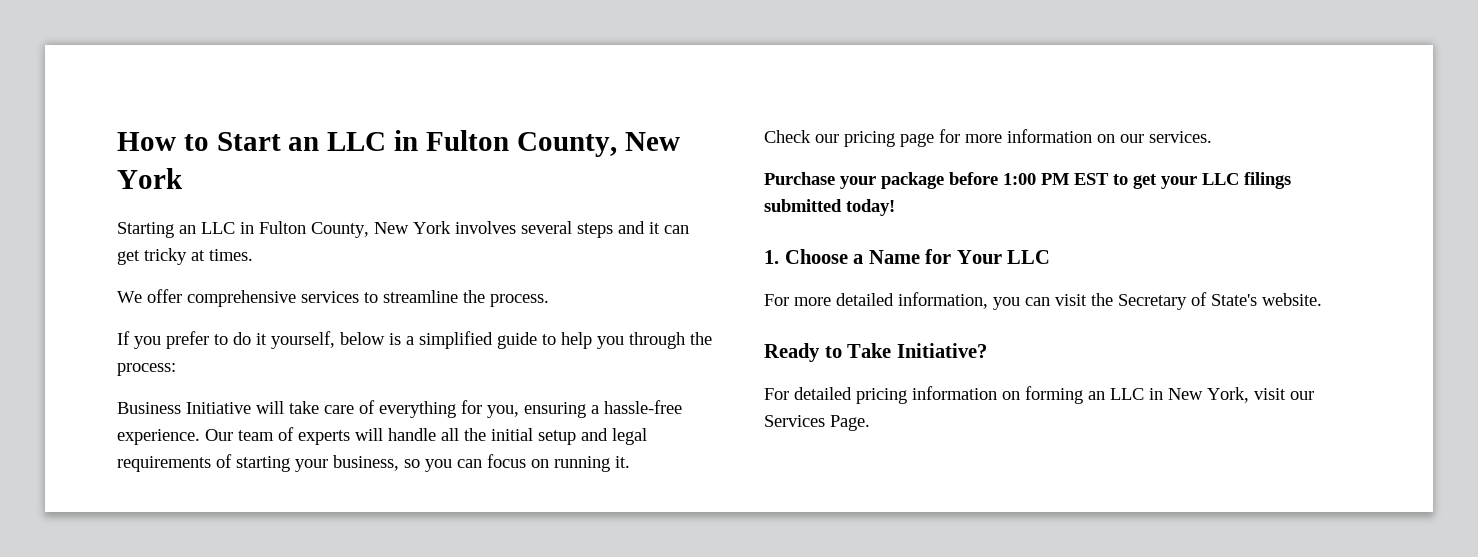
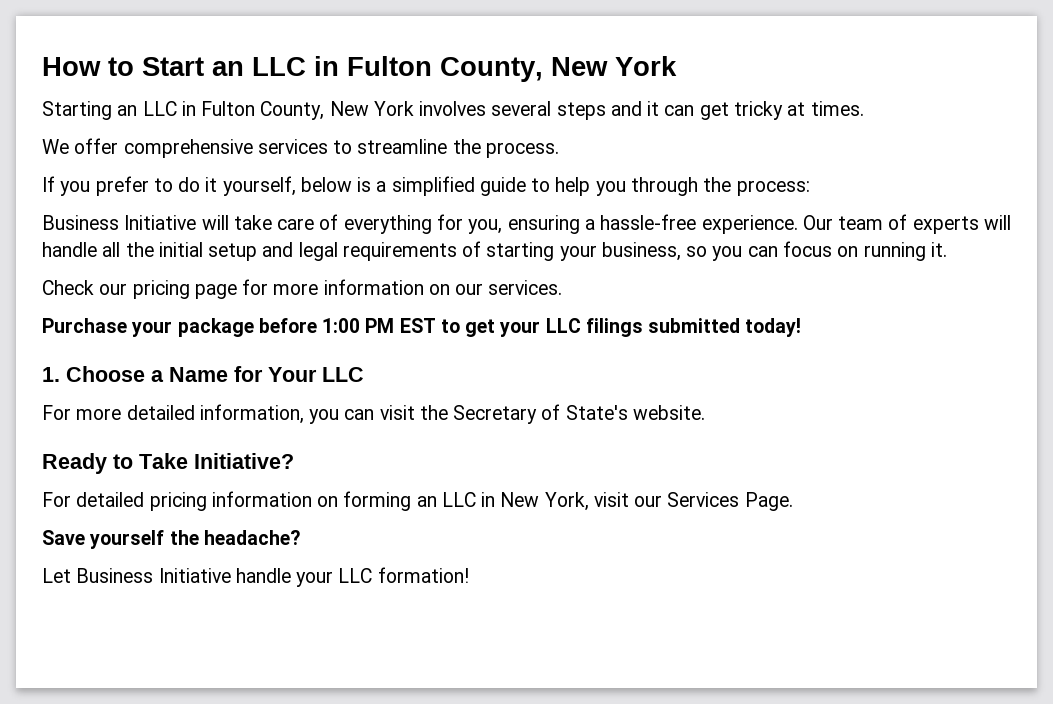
+ Save yourself the headache?
+ Let Business Initiative handle your LLC formation!

